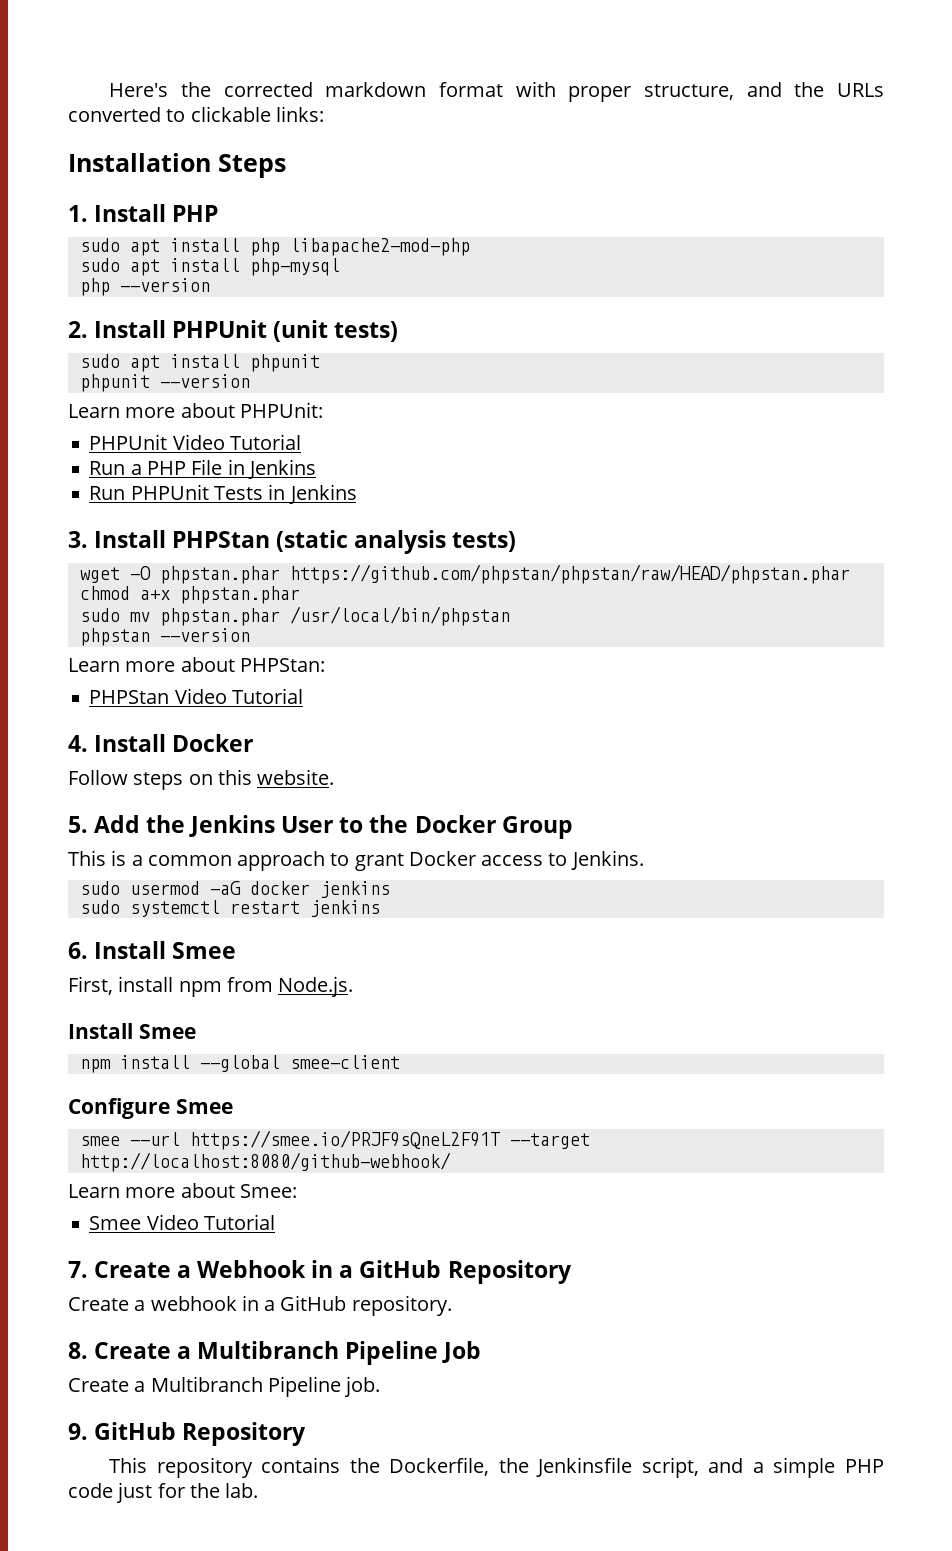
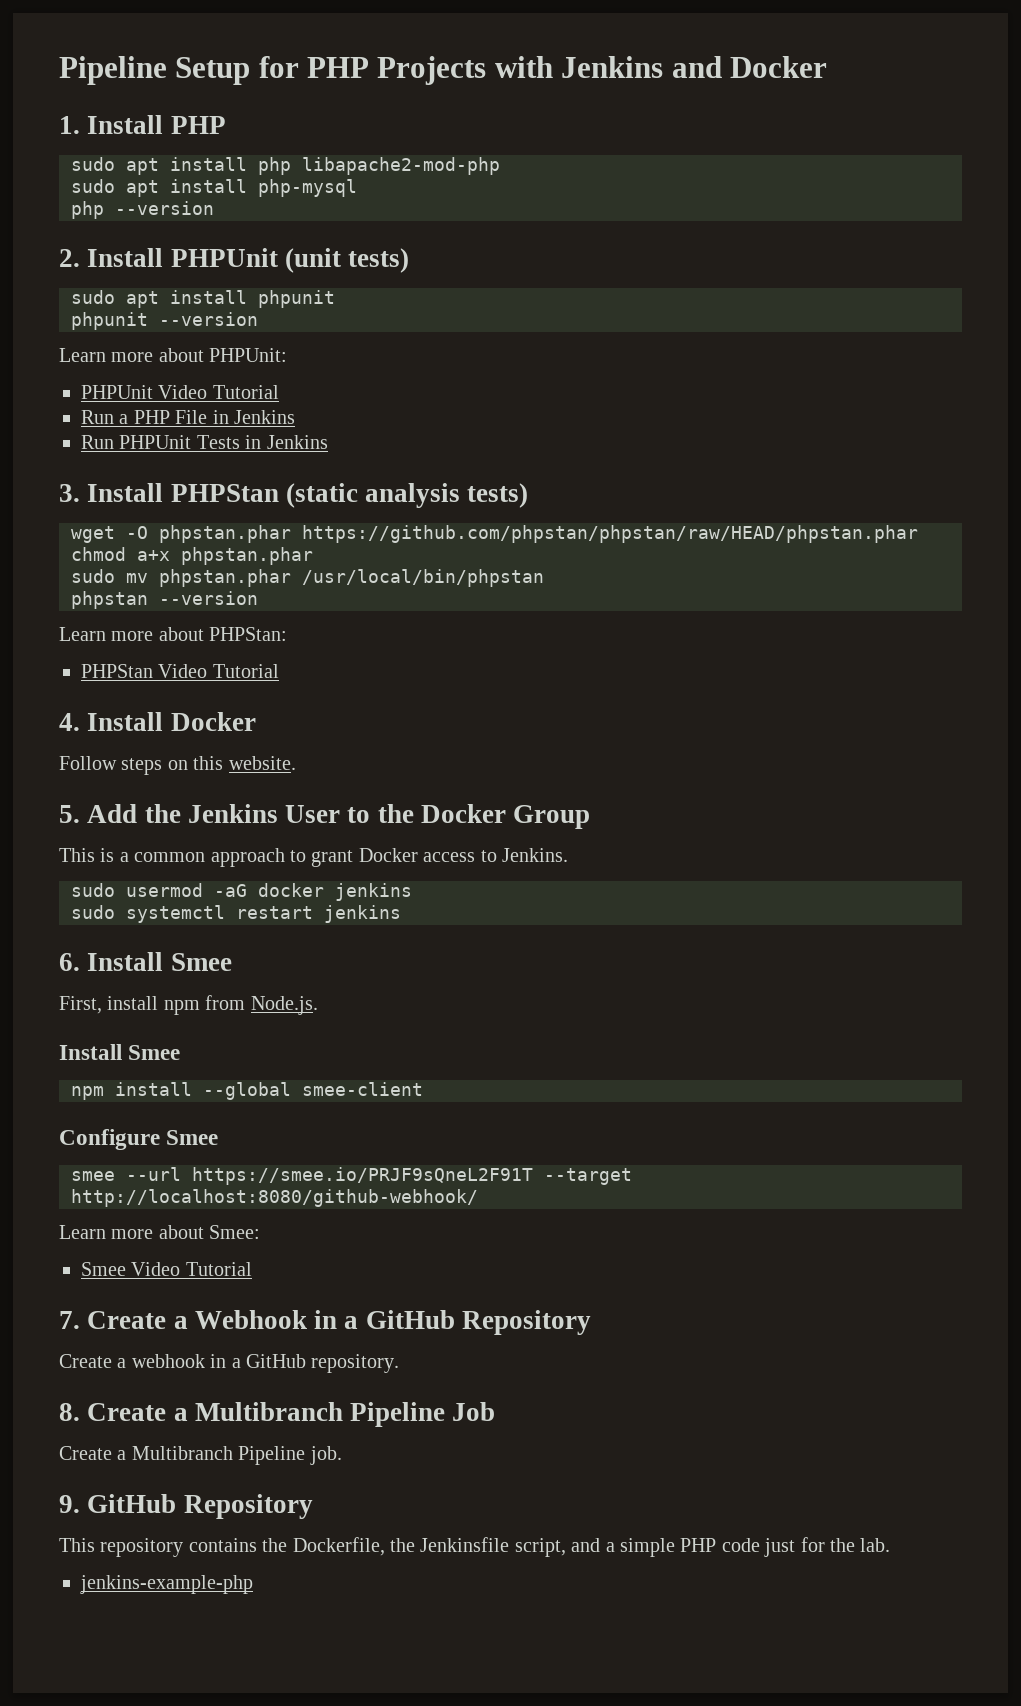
- Here's the corrected markdown format with proper structure, and the URLs converted to clickable links:
- Installation Steps
+ Pipeline Setup for PHP Projects with Jenkins and Docker
+ jenkins-example-php

